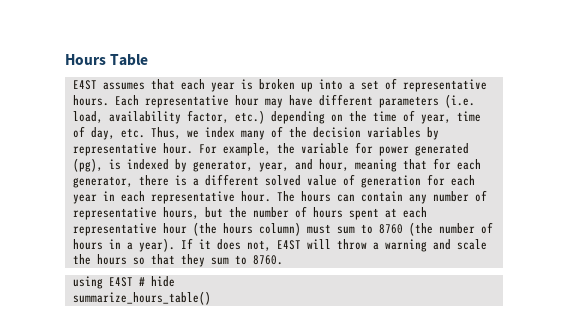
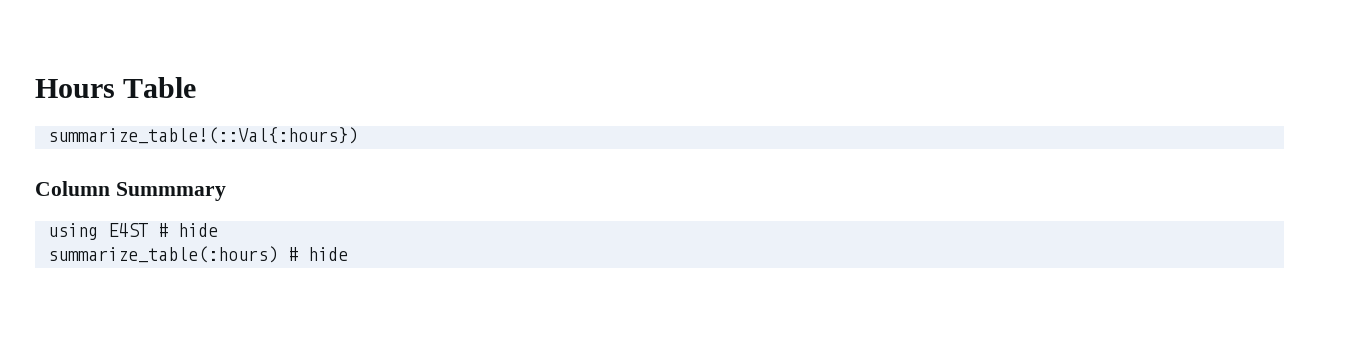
- E4ST assumes that each year is broken up into a set of representative hours. Each representative hour may have different parameters (i.e. load, availability factor, etc.) depending on the time of year, time of day, etc. Thus, we index many of the decision variables by representative hour. For example, the variable for power generated (pg), is indexed by generator, year, and hour, meaning that for each generator, there is a different solved value of generation for each year in each representative hour. The hours can contain any number of representative hours, but the number of hours spent at each representative hour (the hours column) must sum to 8760 (the number of hours in a year). If it does not, E4ST will throw a warning and scale the hours so that they sum to 8760.
+ summarize_table!(::Val{:hours})
+ Column Summmary
- summarize_hours_table()
+ summarize_table(:hours) # hide

